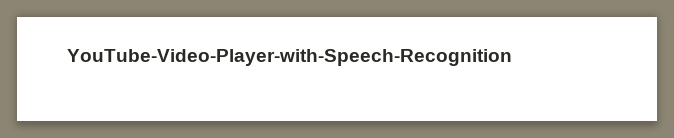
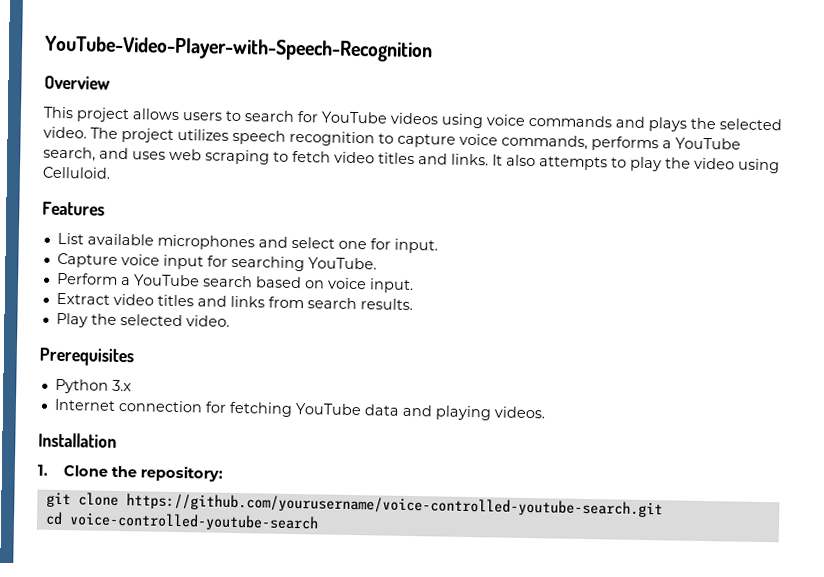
+ Overview
+ This project allows users to search for YouTube videos using voice commands and plays the selected video. The project utilizes speech recognition to capture voice commands, performs a YouTube search, and uses web scraping to fetch video titles and links. It also attempts to play the video using Celluloid.
+ Features
+ List available microphones and select one for input.
+ Capture voice input for searching YouTube.
+ Perform a YouTube search based on voice input.
+ Extract video titles and links from search results.
+ Play the selected video.
+ Prerequisites
+ Python 3.x
+ Internet connection for fetching YouTube data and playing videos.
+ Installation
+ 1. Clone the repository:
+ git clone https://github.com/yourusername/voice-controlled-youtube-search.git
+ cd voice-controlled-youtube-search

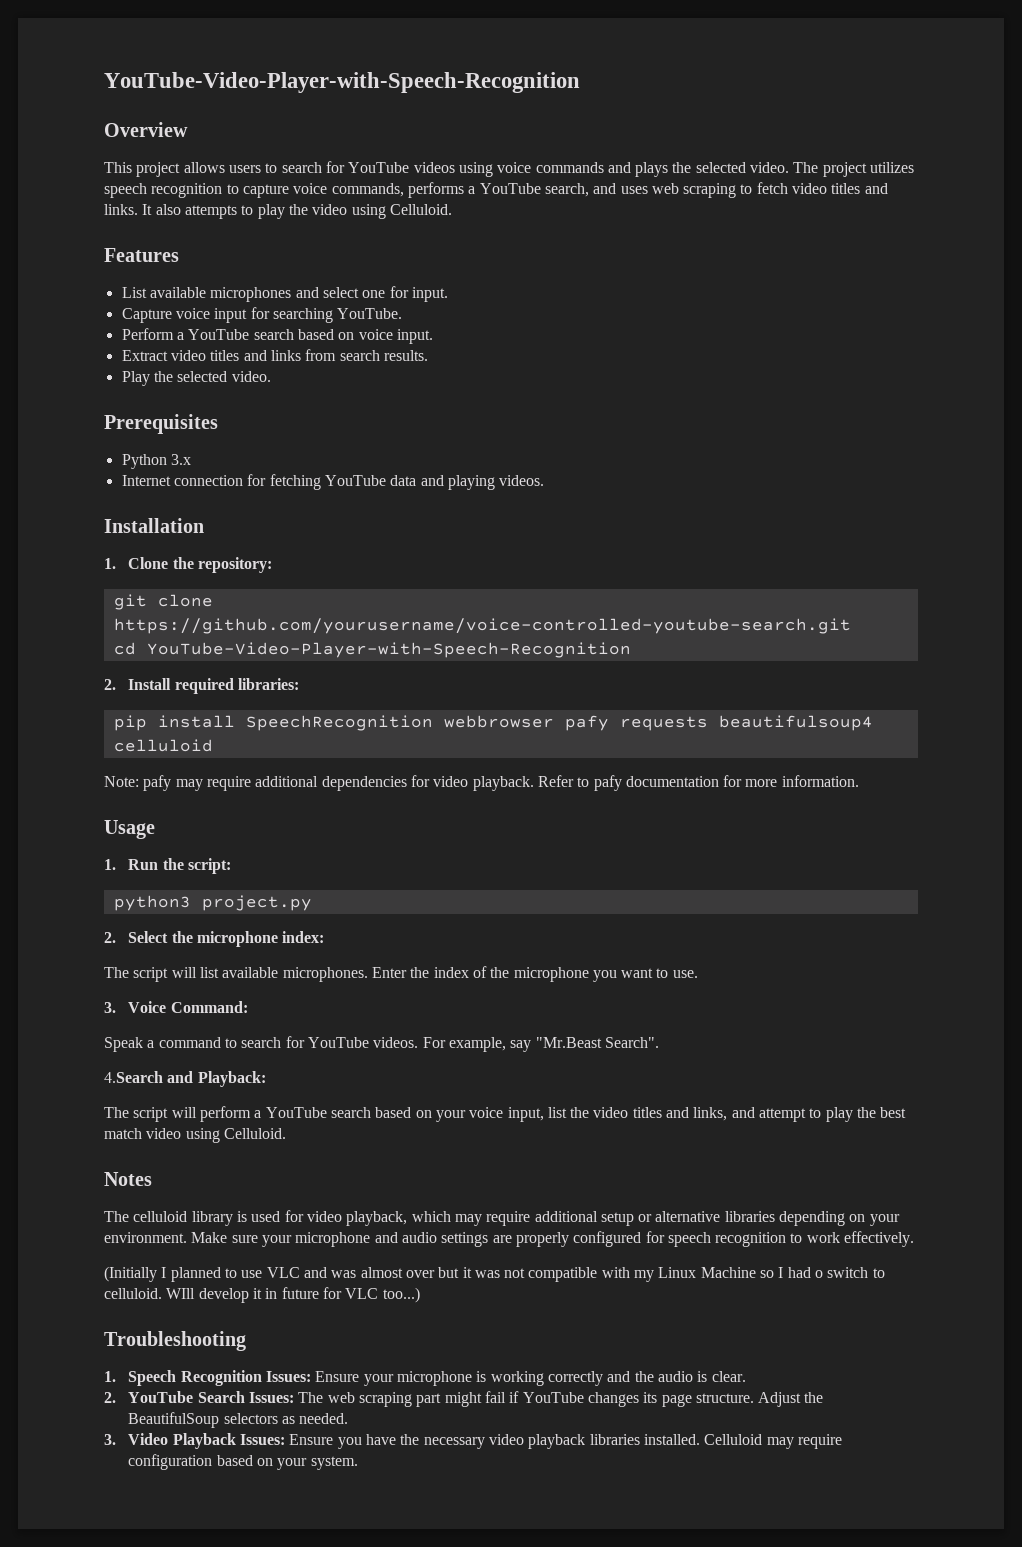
- cd voice-controlled-youtube-search
+ cd YouTube-Video-Player-with-Speech-Recognition
+ 2. Install required libraries:
+ pip install SpeechRecognition webbrowser pafy requests beautifulsoup4 celluloid
+ Note: pafy may require additional dependencies for video playback. Refer to pafy documentation for more information.
+ Usage
+ 1. Run the script:
+ python3 project.py
+ 2. Select the microphone index:
+ The script will list available microphones. Enter the index of the microphone you want to use.
+ 3. Voice Command:
+ Speak a command to search for YouTube videos. For example, say "Mr.Beast Search".
+ 4.Search and Playback:
+ The script will perform a YouTube search based on your voice input, list the video titles and links, and attempt to play the best match video using Celluloid.
+ Notes
+ The celluloid library is used for video playback, which may require additional setup or alternative libraries depending on your environment. Make sure your microphone and audio settings are properly configured for speech recognition to work effectively.
+ (Initially I planned to use VLC and was almost over but it was not compatible with my Linux Machine so I had o switch to celluloid. WIll develop it in future for VLC too...)
+ Troubleshooting
+ 1. Speech Recognition Issues: Ensure your microphone is working correctly and the audio is clear.
+ 2. YouTube Search Issues: The web scraping part might fail if YouTube changes its page structure. Adjust the BeautifulSoup selectors as needed.
+ 3. Video Playback Issues: Ensure you have the necessary video playback libraries installed. Celluloid may require configuration based on your system.

